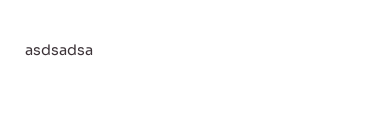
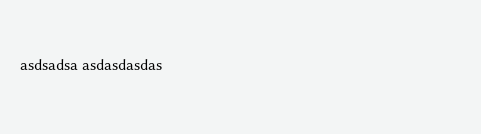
- asdsadsa
+ asdsadsa asdasdasdas

